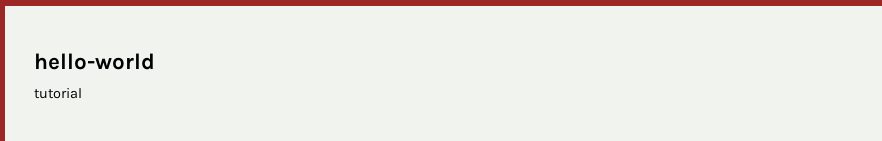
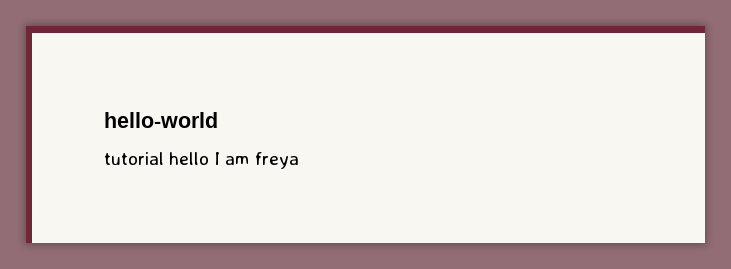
- tutorial
+ tutorial hello I am freya

